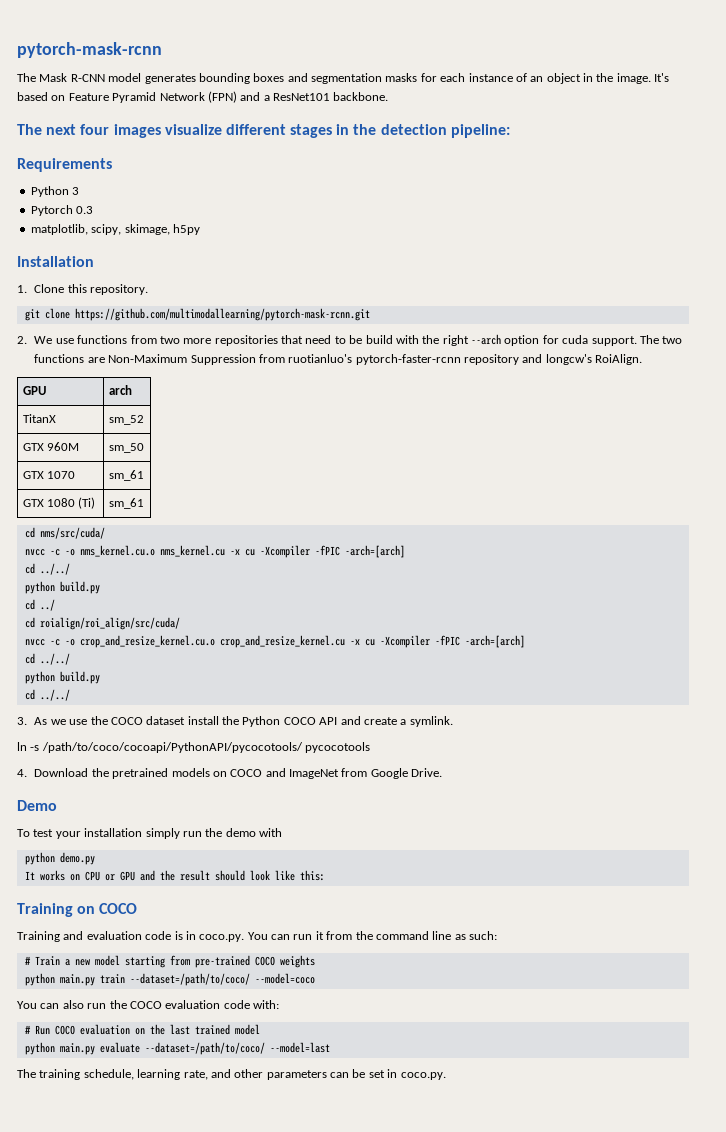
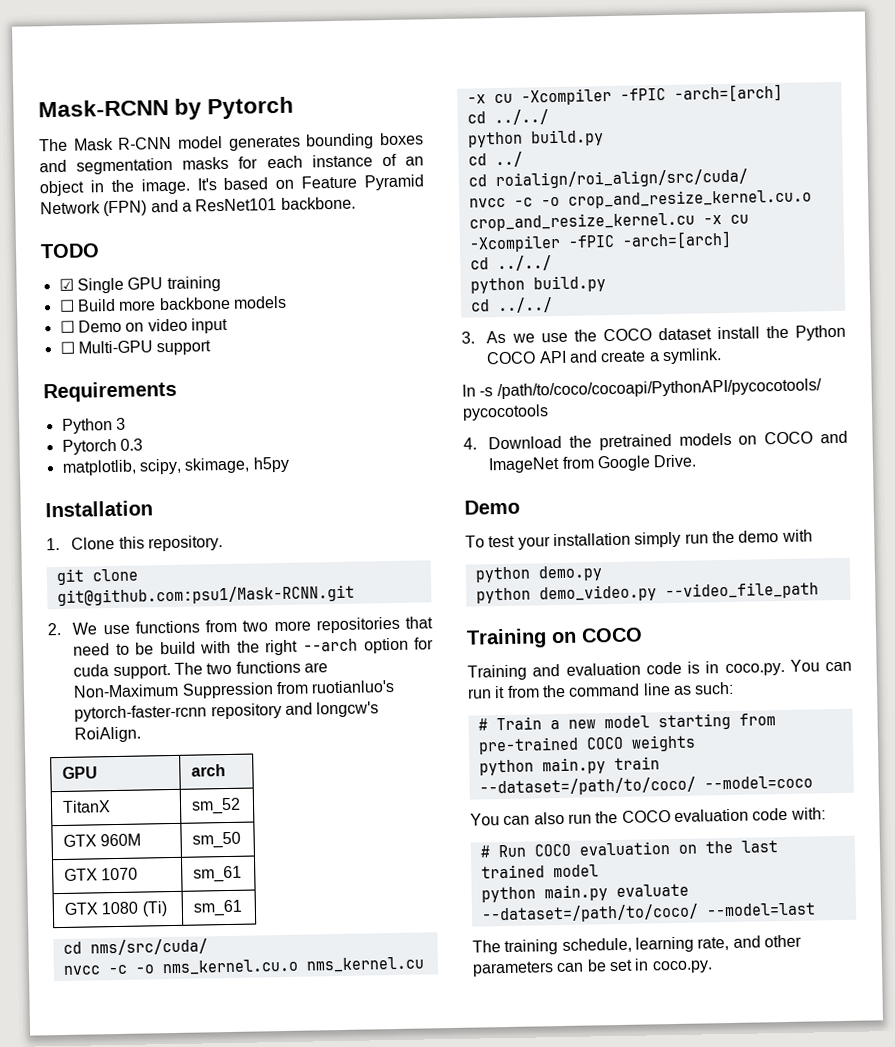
- pytorch-mask-rcnn
+ Mask-RCNN by Pytorch
- The next four images visualize different stages in the detection pipeline:
+ TODO
+ ☑ Single GPU training
+ ☐ Build more backbone models
+ ☐ Demo on video input
+ ☐ Multi-GPU support
- git clone https://github.com/multimodallearning/pytorch-mask-rcnn.git
+ git clone git@github.com:psu1/Mask-RCNN.git
- It works on CPU or GPU and the result should look like this:
+ python demo_video.py --video_file_path

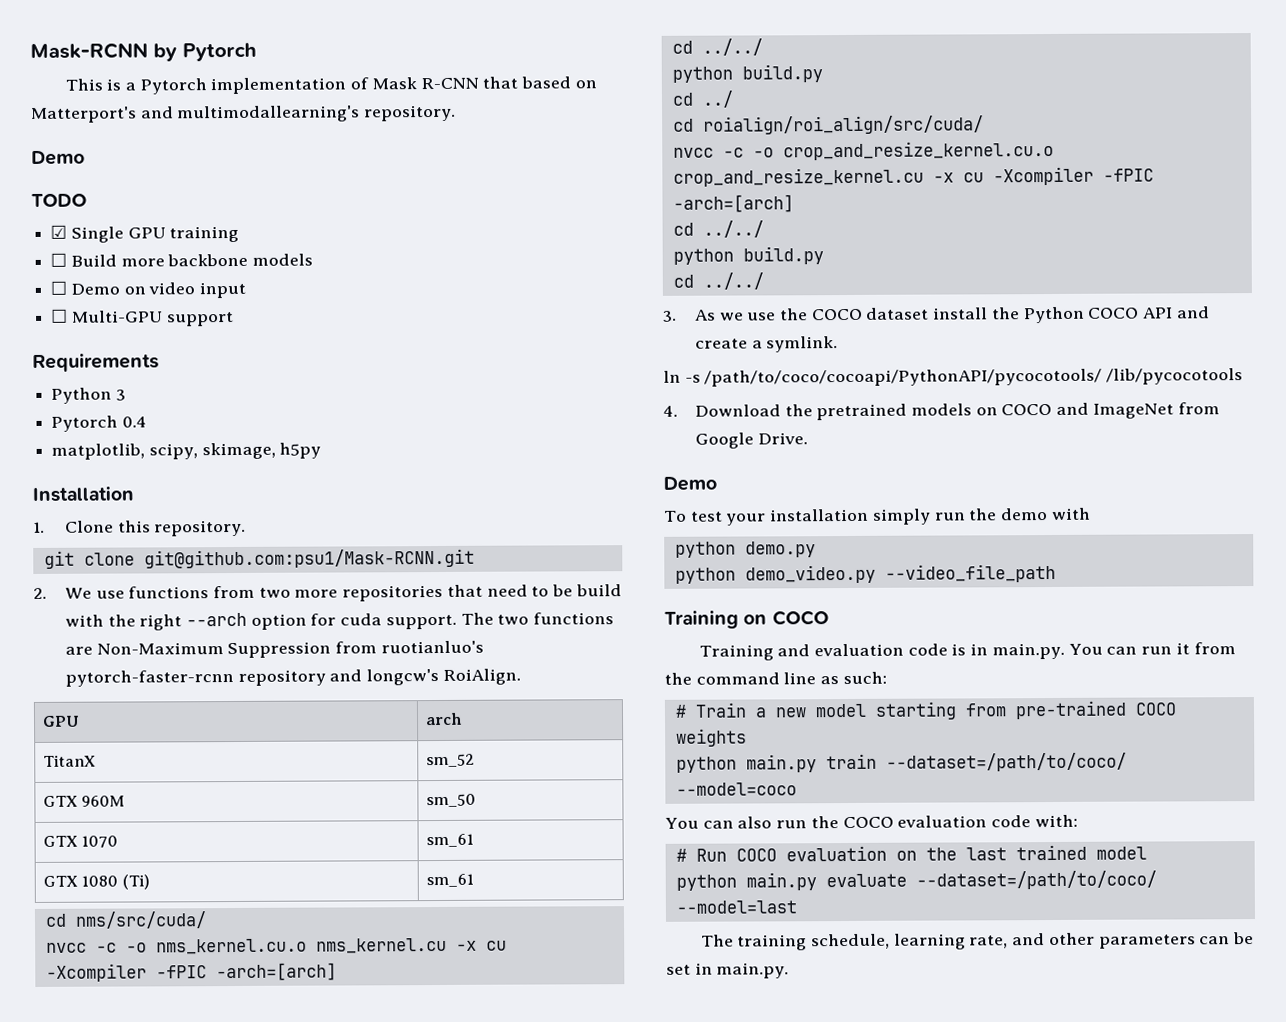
- The Mask R-CNN model generates bounding boxes and segmentation masks for each instance of an object in the image. It's based on Feature Pyramid Network (FPN) and a ResNet101 backbone.
+ This is a Pytorch implementation of Mask R-CNN that based on Matterport's and multimodallearning's repository.
+ Demo
- Pytorch 0.3
+ Pytorch 0.4
- ln -s /path/to/coco/cocoapi/PythonAPI/pycocotools/ pycocotools
+ ln -s /path/to/coco/cocoapi/PythonAPI/pycocotools/ /lib/pycocotools
- Training and evaluation code is in coco.py. You can run it from the command line as such:
+ Training and evaluation code is in main.py. You can run it from the command line as such:
- The training schedule, learning rate, and other parameters can be set in coco.py.
+ The training schedule, learning rate, and other parameters can be set in main.py.

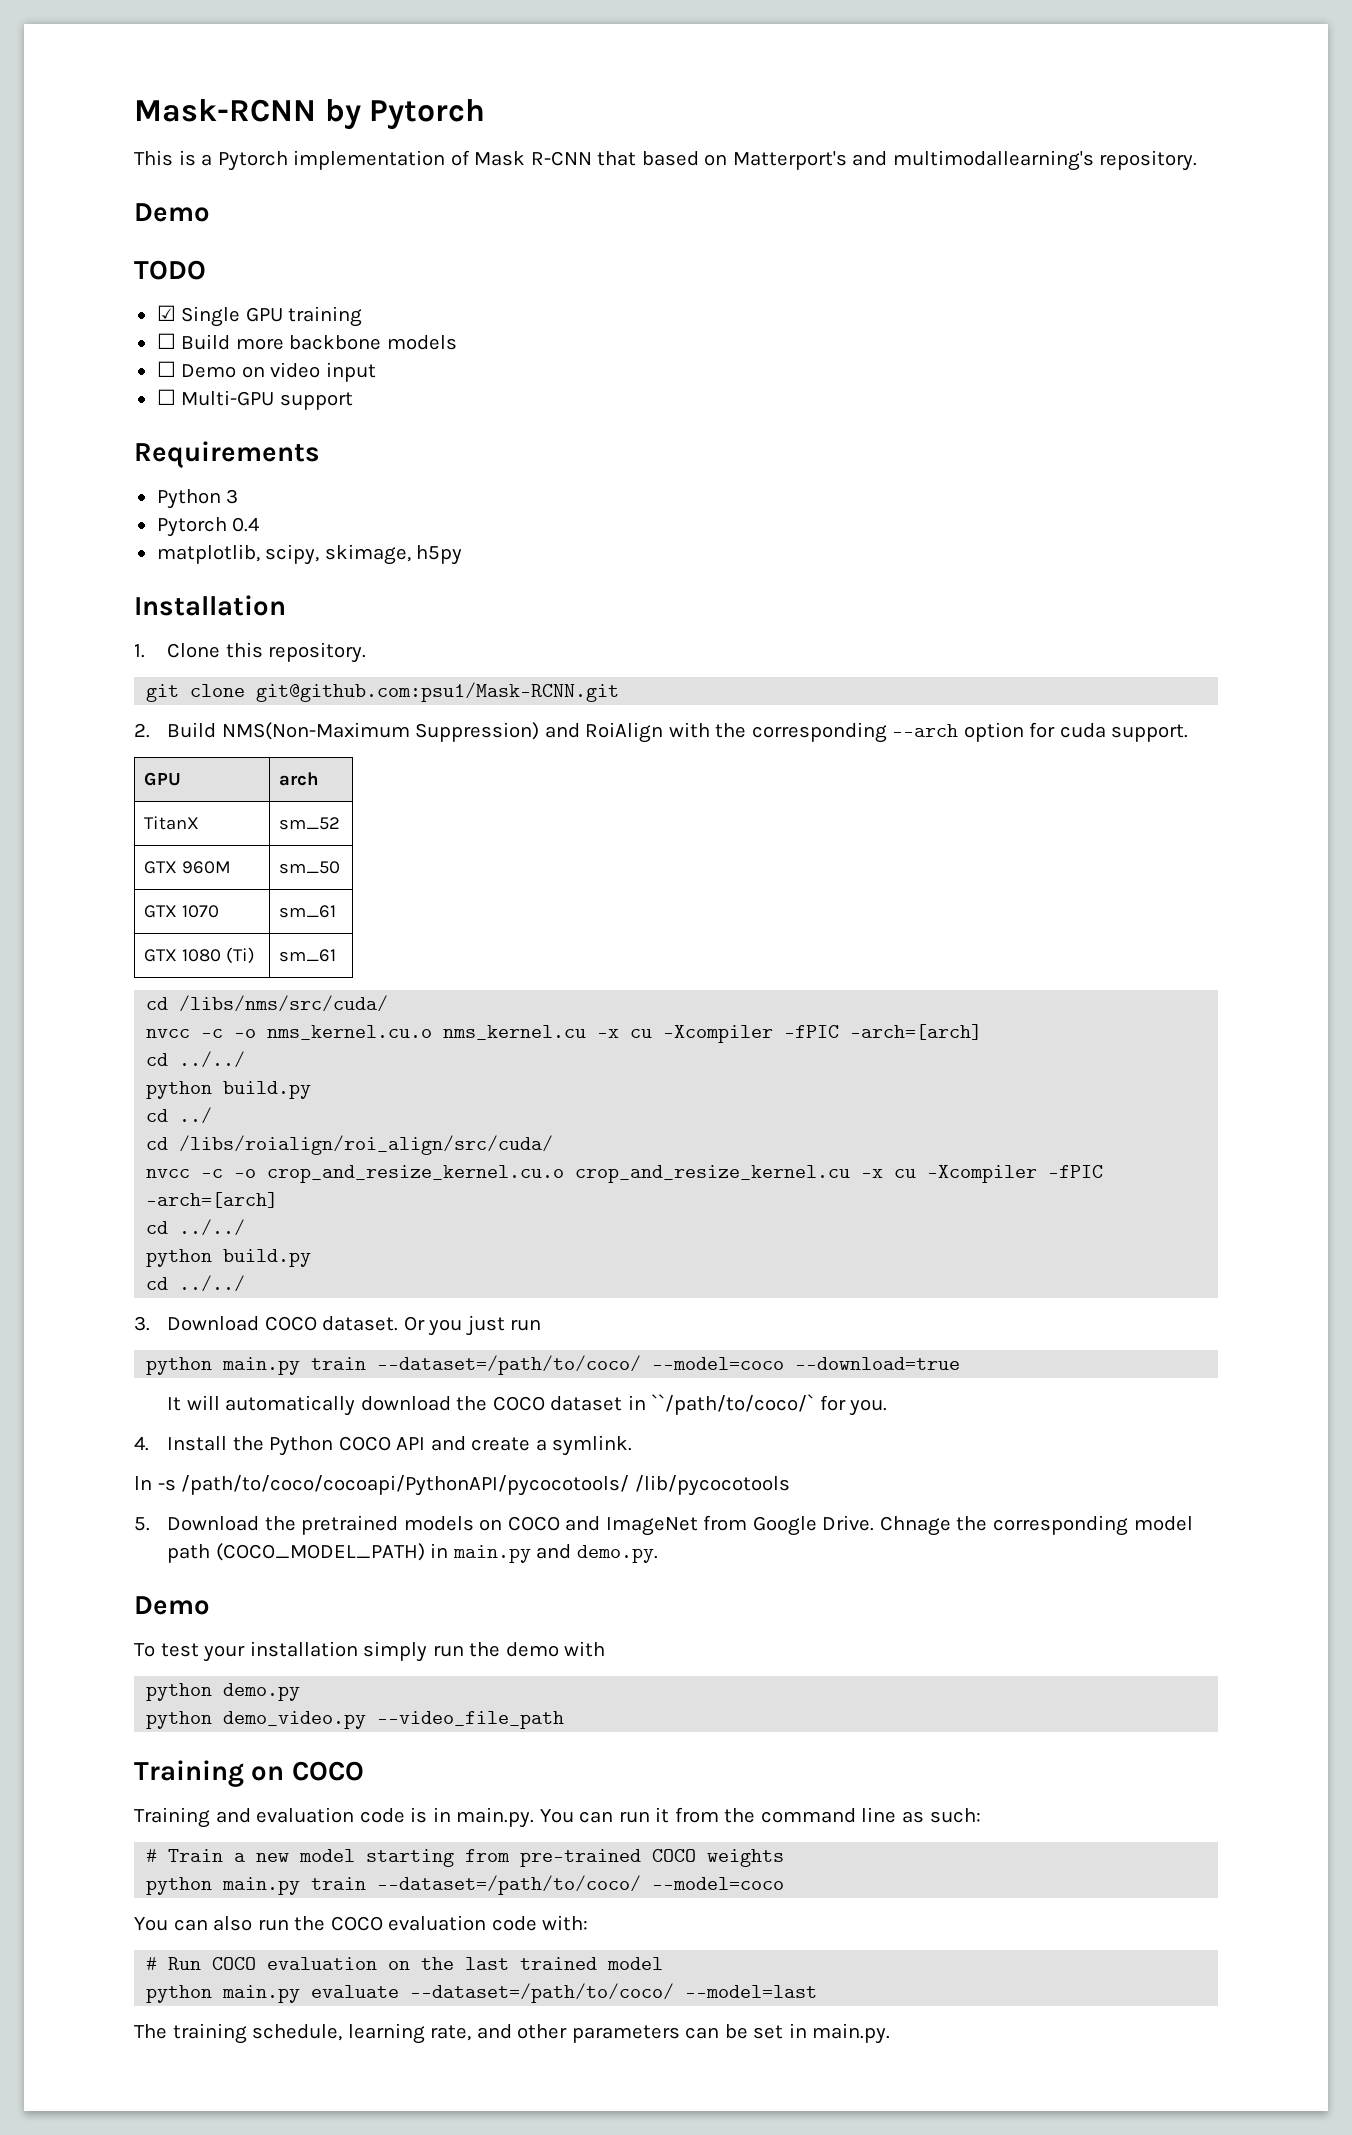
- 2. We use functions from two more repositories that need to be build with the right --arch option for cuda support. The two functions are Non-Maximum Suppression from ruotianluo's pytorch-faster-rcnn repository and longcw's RoiAlign.
+ 2. Build NMS(Non-Maximum Suppression) and RoiAlign with the corresponding --arch option for cuda support.
- cd nms/src/cuda/
+ cd /libs/nms/src/cuda/
- cd roialign/roi_align/src/cuda/
+ cd /libs/roialign/roi_align/src/cuda/
- 3. As we use the COCO dataset install the Python COCO API and create a symlink.
+ 3. Download COCO dataset. Or you just run
+ python main.py train --dataset=/path/to/coco/ --model=coco --download=true
+ It will automatically download the COCO dataset in ``/path/to/coco/` for you.
+ 4. Install the Python COCO API and create a symlink.
- 4. Download the pretrained models on COCO and ImageNet from Google Drive.
+ 5. Download the pretrained models on COCO and ImageNet from Google Drive. Chnage the corresponding model path (COCO_MODEL_PATH) in main.py and demo.py.

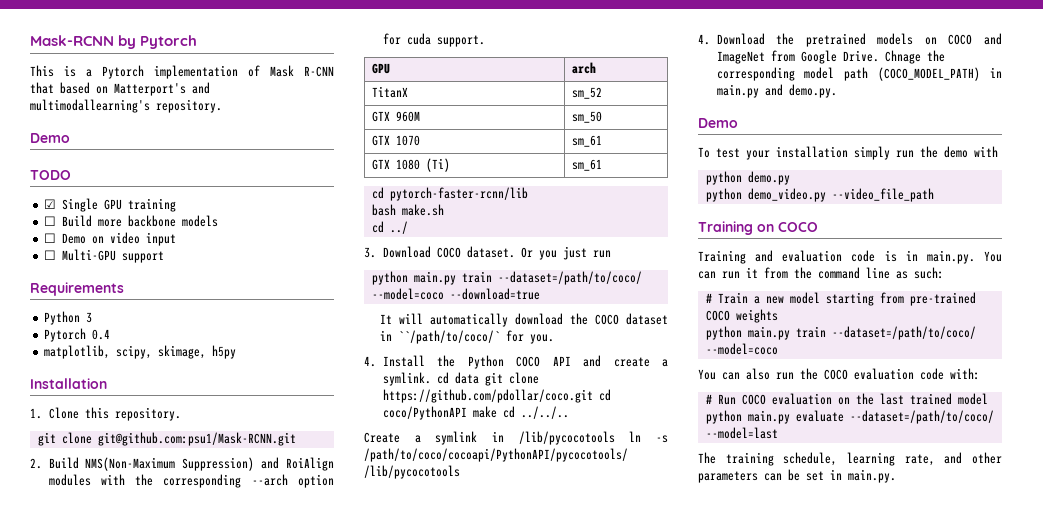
- 2. Build NMS(Non-Maximum Suppression) and RoiAlign with the corresponding --arch option for cuda support.
+ 2. Build NMS(Non-Maximum Suppression) and RoiAlign modules with the corresponding --arch option for cuda support.
- cd /libs/nms/src/cuda/
- nvcc -c -o nms_kernel.cu.o nms_kernel.cu -x cu -Xcompiler -fPIC -arch=[arch]
- cd ../../
- python build.py
+ cd pytorch-faster-rcnn/lib
+ bash make.sh
  cd ../
- cd /libs/roialign/roi_align/src/cuda/
- nvcc -c -o crop_and_resize_kernel.cu.o crop_and_resize_kernel.cu -x cu -Xcompiler -fPIC -arch=[arch]
- cd ../../
- python build.py
- cd ../../
- 4. Install the Python COCO API and create a symlink.
- ln -s /path/to/coco/cocoapi/PythonAPI/pycocotools/ /lib/pycocotools
+ 4. Install the Python COCO API and create a symlink. cd data git clone https://github.com/pdollar/coco.git cd coco/PythonAPI make cd ../../..
+ Create a symlink in /lib/pycocotools ln -s /path/to/coco/cocoapi/PythonAPI/pycocotools/ /lib/pycocotools
- 5. Download the pretrained models on COCO and ImageNet from Google Drive.
+ 4. Download the pretrained models on COCO and ImageNet from Google Drive.

